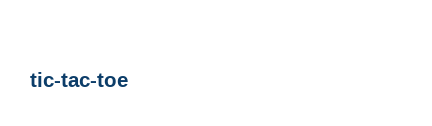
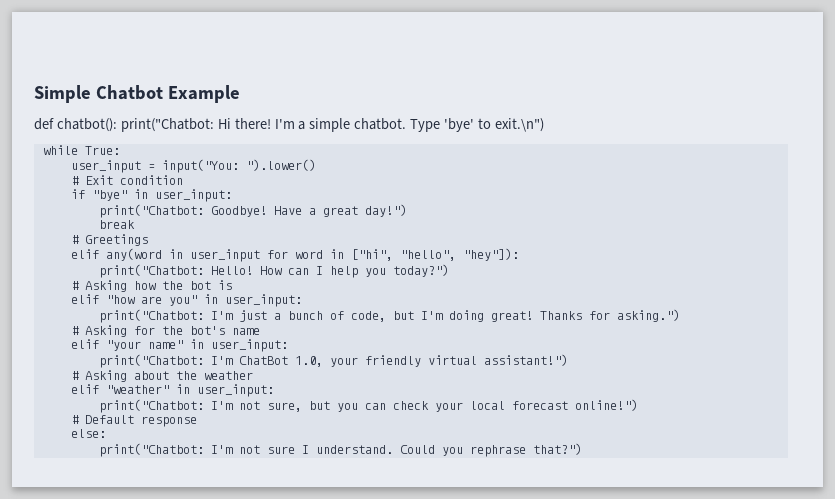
- tic-tac-toe
+ Simple Chatbot Example
+ def chatbot(): print("Chatbot: Hi there! I'm a simple chatbot. Type 'bye' to exit.\n")
+ while True:
+ user_input = input("You: ").lower()
+ # Exit condition
+ if "bye" in user_input:
+ print("Chatbot: Goodbye! Have a great day!")
+ break
+ # Greetings
+ elif any(word in user_input for word in ["hi", "hello", "hey"]):
+ print("Chatbot: Hello! How can I help you today?")
+ # Asking how the bot is
+ elif "how are you" in user_input:
+ print("Chatbot: I'm just a bunch of code, but I'm doing great! Thanks for asking.")
+ # Asking for the bot's name
+ elif "your name" in user_input:
+ print("Chatbot: I'm ChatBot 1.0, your friendly virtual assistant!")
+ # Asking about the weather
+ elif "weather" in user_input:
+ print("Chatbot: I'm not sure, but you can check your local forecast online!")
+ # Default response
+ else:
+ print("Chatbot: I'm not sure I understand. Could you rephrase that?")

